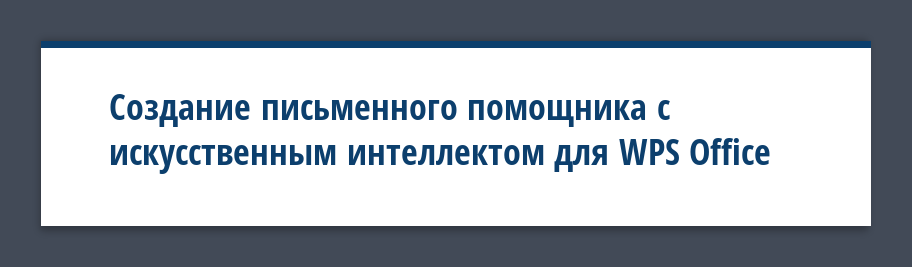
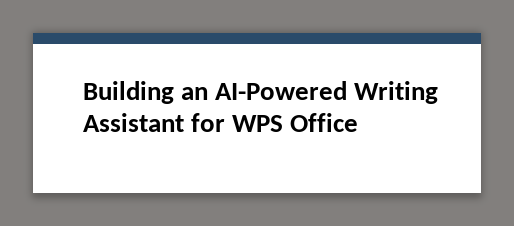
- Создание письменного помощника с искусственным интеллектом для WPS Office
+ Building an AI-Powered Writing Assistant for WPS Office

